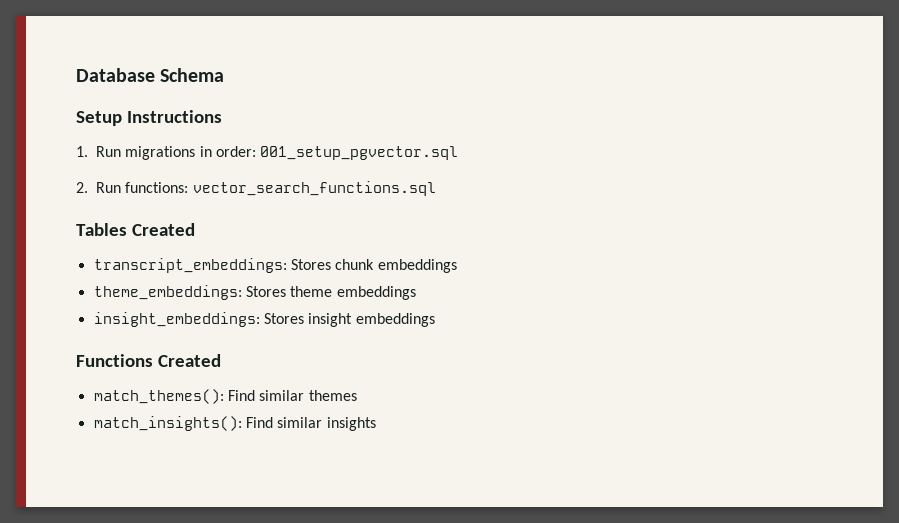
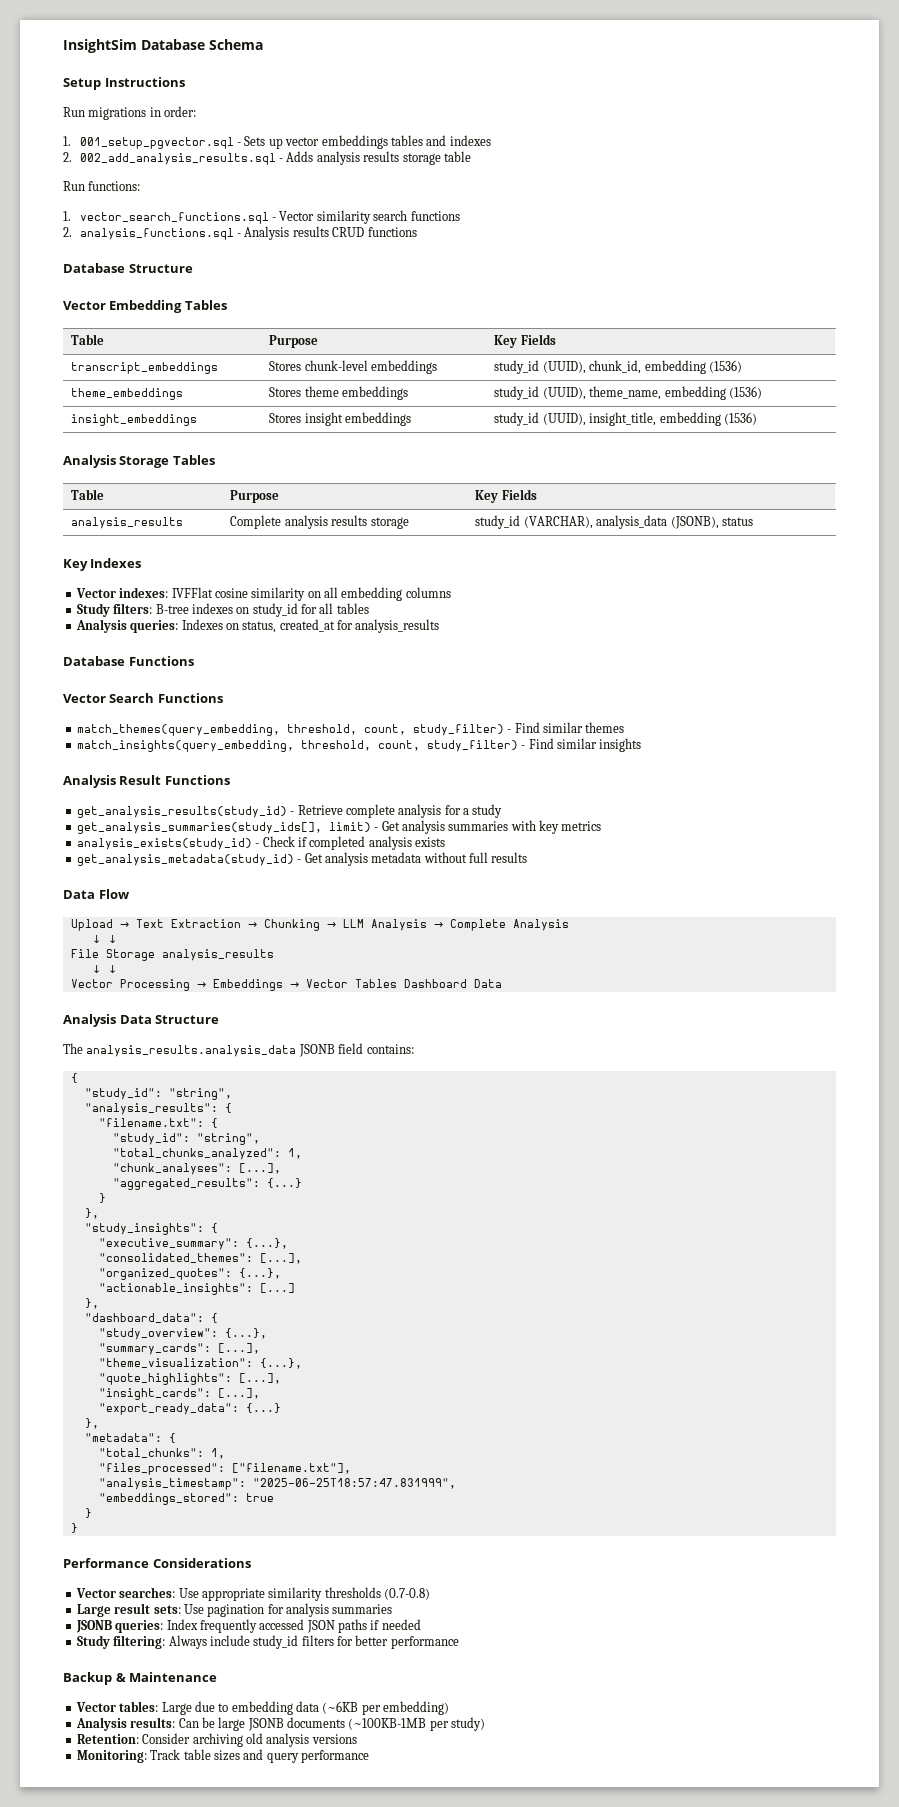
- Database Schema
+ InsightSim Database Schema
- 1. Run migrations in order: 001_setup_pgvector.sql
- 2. Run functions: vector_search_functions.sql
- Tables Created
- transcript_embeddings: Stores chunk embeddings
- theme_embeddings: Stores theme embeddings
- insight_embeddings: Stores insight embeddings
- Functions Created
- match_themes(): Find similar themes
- match_insights(): Find similar insights
+ Run migrations in order:
+ 1. 001_setup_pgvector.sql - Sets up vector embeddings tables and indexes
+ 2. 002_add_analysis_results.sql - Adds analysis results storage table
+ Run functions:
+ 1. vector_search_functions.sql - Vector similarity search functions
+ 2. analysis_functions.sql - Analysis results CRUD functions
+ Database Structure
+ Vector Embedding Tables
+ Table | Purpose | Key Fields
+ transcript_embeddings | Stores chunk-level embeddings | study_id (UUID), chunk_id, embedding (1536)
+ theme_embeddings | Stores theme embeddings | study_id (UUID), theme_name, embedding (1536)
+ insight_embeddings | Stores insight embeddings | study_id (UUID), insight_title, embedding (1536)
+ Analysis Storage Tables
+ Table | Purpose | Key Fields
+ analysis_results | Complete analysis results storage | study_id (VARCHAR), analysis_data (JSONB), status
+ Key Indexes
+ Vector indexes: IVFFlat cosine similarity on all embedding columns
+ Study filters: B-tree indexes on study_id for all tables
+ Analysis queries: Indexes on status, created_at for analysis_results
+ Database Functions
+ Vector Search Functions
+ match_themes(query_embedding, threshold, count, study_filter) - Find similar themes
+ match_insights(query_embedding, threshold, count, study_filter) - Find similar insights
+ Analysis Result Functions
+ get_analysis_results(study_id) - Retrieve complete analysis for a study
+ get_analysis_summaries(study_ids[], limit) - Get analysis summaries with key metrics
+ analysis_exists(study_id) - Check if completed analysis exists
+ get_analysis_metadata(study_id) - Get analysis metadata without full results
+ Data Flow
+ Upload → Text Extraction → Chunking → LLM Analysis → Complete Analysis
+ ↓ ↓
+ File Storage analysis_results
+ ↓ ↓
+ Vector Processing → Embeddings → Vector Tables Dashboard Data
+ Analysis Data Structure
+ The analysis_results.analysis_data JSONB field contains:
+ {
+ "study_id": "string",
+ "analysis_results": {
+ "filename.txt": {
+ "study_id": "string",
+ "total_chunks_analyzed": 1,
+ "chunk_analyses": [...],
+ "aggregated_results": {...}
+ }
+ },
+ "study_insights": {
+ "executive_summary": {...},
+ "consolidated_themes": [...],
+ "organized_quotes": {...},
+ "actionable_insights": [...]
+ },
+ "dashboard_data": {
+ "study_overview": {...},
+ "summary_cards": [...],
+ "theme_visualization": {...},
+ "quote_highlights": [...],
+ "insight_cards": [...],
+ "export_ready_data": {...}
+ },
+ "metadata": {
+ "total_chunks": 1,
+ "files_processed": ["filename.txt"],
+ "analysis_timestamp": "2025-06-25T18:57:47.831999",
+ "embeddings_stored": true
+ }
+ }
+ Performance Considerations
+ Vector searches: Use appropriate similarity thresholds (0.7-0.8)
+ Large result sets: Use pagination for analysis summaries
+ JSONB queries: Index frequently accessed JSON paths if needed
+ Study filtering: Always include study_id filters for better performance
+ Backup & Maintenance
+ Vector tables: Large due to embedding data (~6KB per embedding)
+ Analysis results: Can be large JSONB documents (~100KB-1MB per study)
+ Retention: Consider archiving old analysis versions
+ Monitoring: Track table sizes and query performance

